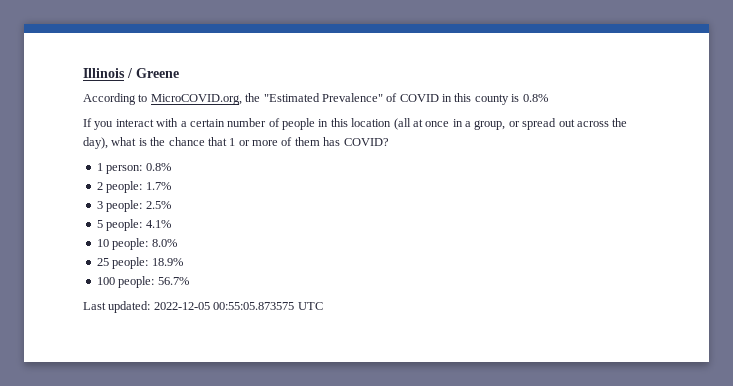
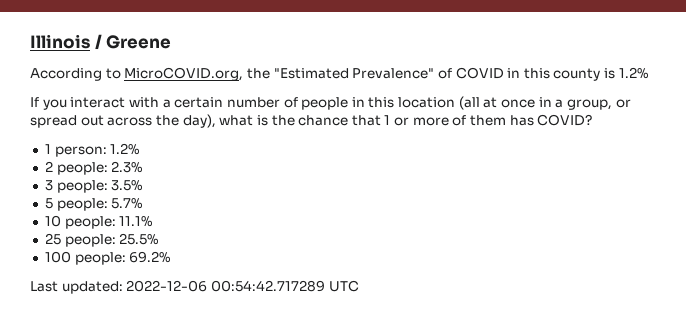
- According to MicroCOVID.org, the "Estimated Prevalence" of COVID in this county is 0.8%
+ According to MicroCOVID.org, the "Estimated Prevalence" of COVID in this county is 1.2%
- 1 person: 0.8%
+ 1 person: 1.2%
- 2 people: 1.7%
+ 2 people: 2.3%
- 3 people: 2.5%
+ 3 people: 3.5%
- 5 people: 4.1%
+ 5 people: 5.7%
- 10 people: 8.0%
+ 10 people: 11.1%
- 25 people: 18.9%
+ 25 people: 25.5%
- 100 people: 56.7%
+ 100 people: 69.2%
- Last updated: 2022-12-05 00:55:05.873575 UTC
+ Last updated: 2022-12-06 00:54:42.717289 UTC

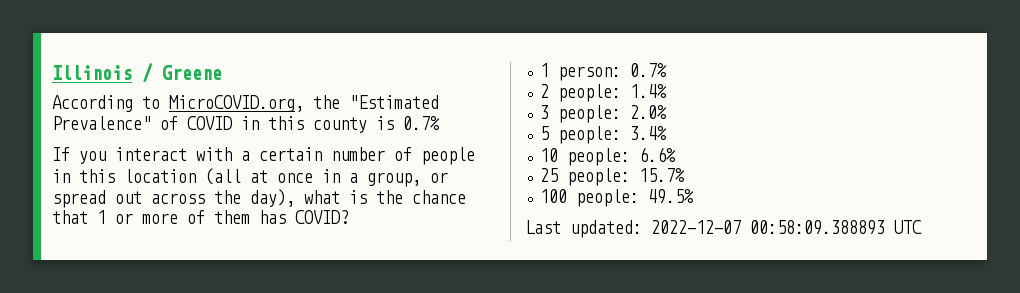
- According to MicroCOVID.org, the "Estimated Prevalence" of COVID in this county is 1.2%
+ According to MicroCOVID.org, the "Estimated Prevalence" of COVID in this county is 0.7%
- 1 person: 1.2%
+ 1 person: 0.7%
- 2 people: 2.3%
+ 2 people: 1.4%
- 3 people: 3.5%
+ 3 people: 2.0%
- 5 people: 5.7%
+ 5 people: 3.4%
- 10 people: 11.1%
+ 10 people: 6.6%
- 25 people: 25.5%
+ 25 people: 15.7%
- 100 people: 69.2%
+ 100 people: 49.5%
- Last updated: 2022-12-06 00:54:42.717289 UTC
+ Last updated: 2022-12-07 00:58:09.388893 UTC

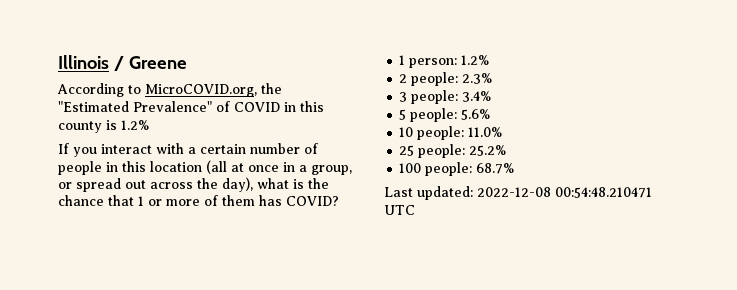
- According to MicroCOVID.org, the "Estimated Prevalence" of COVID in this county is 0.7%
+ According to MicroCOVID.org, the "Estimated Prevalence" of COVID in this county is 1.2%
- 1 person: 0.7%
+ 1 person: 1.2%
- 2 people: 1.4%
+ 2 people: 2.3%
- 3 people: 2.0%
+ 3 people: 3.4%
- 5 people: 3.4%
+ 5 people: 5.6%
- 10 people: 6.6%
+ 10 people: 11.0%
- 25 people: 15.7%
+ 25 people: 25.2%
- 100 people: 49.5%
+ 100 people: 68.7%
- Last updated: 2022-12-07 00:58:09.388893 UTC
+ Last updated: 2022-12-08 00:54:48.210471 UTC

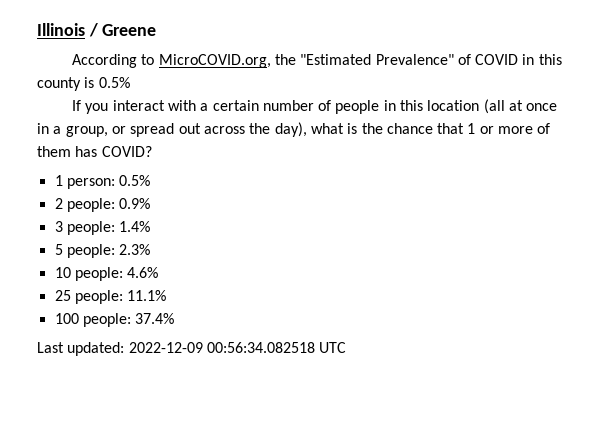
- According to MicroCOVID.org, the "Estimated Prevalence" of COVID in this county is 1.2%
+ According to MicroCOVID.org, the "Estimated Prevalence" of COVID in this county is 0.5%
- 1 person: 1.2%
+ 1 person: 0.5%
- 2 people: 2.3%
+ 2 people: 0.9%
- 3 people: 3.4%
+ 3 people: 1.4%
- 5 people: 5.6%
+ 5 people: 2.3%
- 10 people: 11.0%
+ 10 people: 4.6%
- 25 people: 25.2%
+ 25 people: 11.1%
- 100 people: 68.7%
+ 100 people: 37.4%
- Last updated: 2022-12-08 00:54:48.210471 UTC
+ Last updated: 2022-12-09 00:56:34.082518 UTC

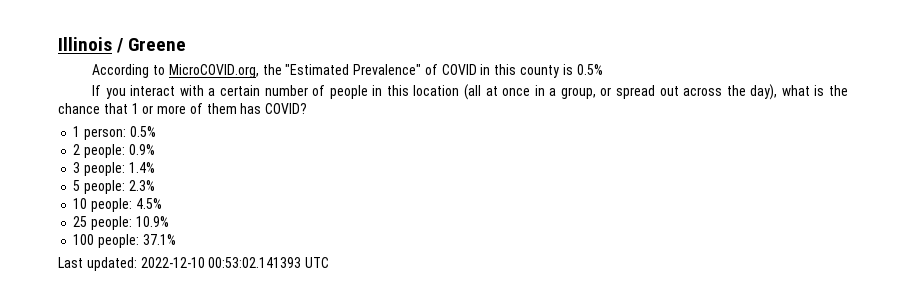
- 10 people: 4.6%
+ 10 people: 4.5%
- 25 people: 11.1%
+ 25 people: 10.9%
- 100 people: 37.4%
+ 100 people: 37.1%
- Last updated: 2022-12-09 00:56:34.082518 UTC
+ Last updated: 2022-12-10 00:53:02.141393 UTC

